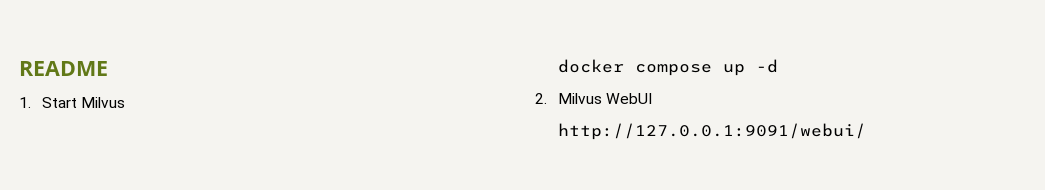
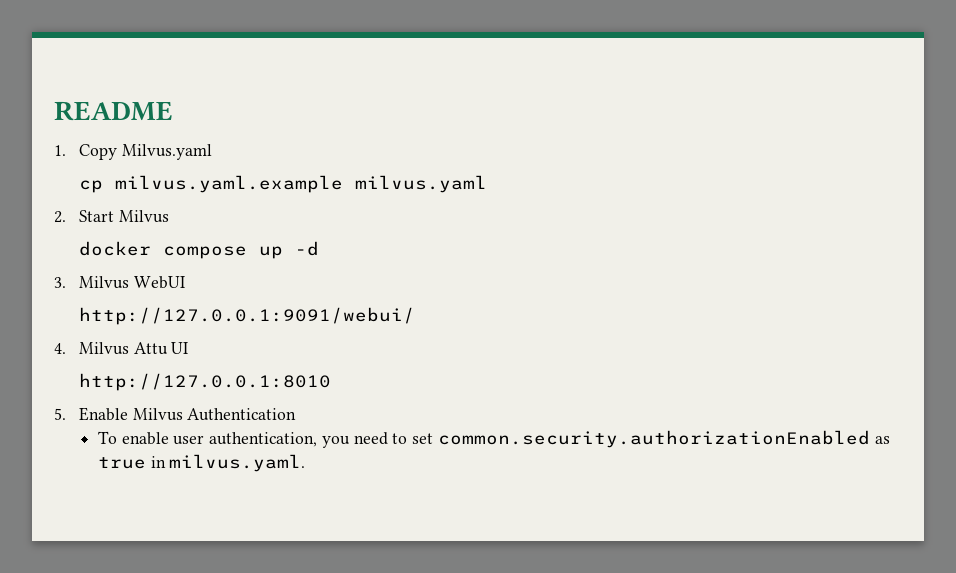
- 1. Start Milvus
+ 1. Copy Milvus.yaml
+ cp milvus.yaml.example milvus.yaml
+ 2. Start Milvus
- 2. Milvus WebUI
+ 3. Milvus WebUI
+ 4. Milvus Attu UI
+ http://127.0.0.1:8010
+ 5. Enable Milvus Authentication
+ To enable user authentication, you need to set common.security.authorizationEnabled as true in milvus.yaml.

